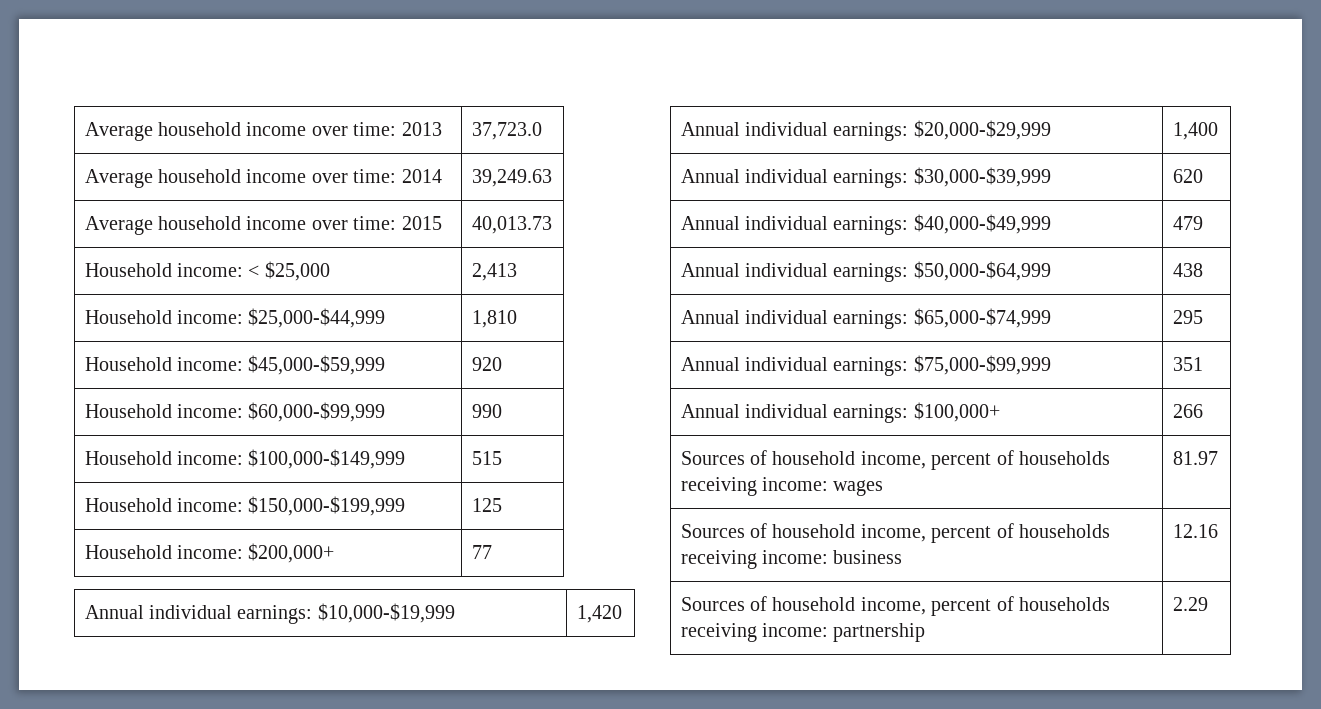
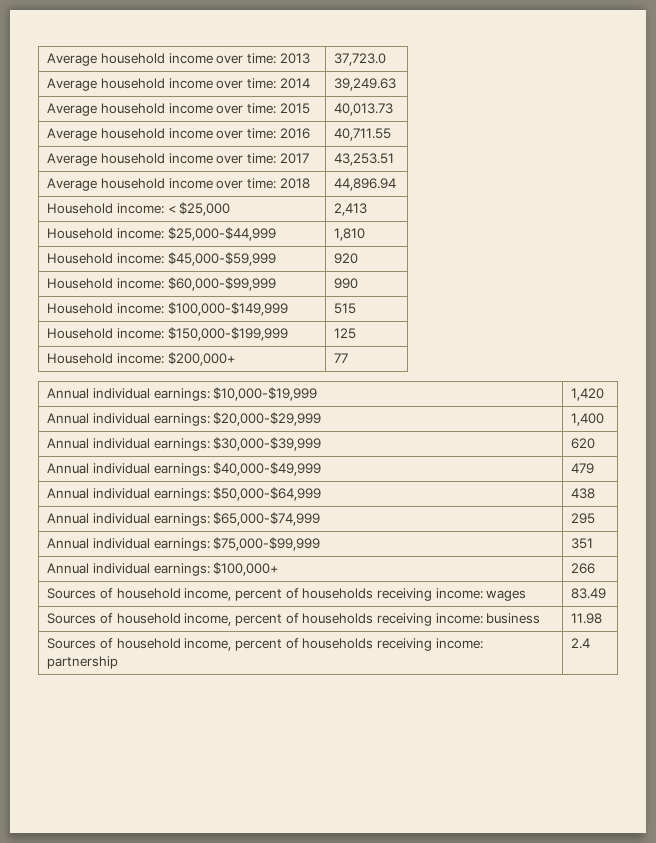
+ Average household income over time: 2016 | 40,711.55
+ Average household income over time: 2017 | 43,253.51
+ Average household income over time: 2018 | 44,896.94
- Sources of household income, percent of households receiving income: wages | 81.97
+ Sources of household income, percent of households receiving income: wages | 83.49
- Sources of household income, percent of households receiving income: business | 12.16
+ Sources of household income, percent of households receiving income: business | 11.98
- Sources of household income, percent of households receiving income: partnership | 2.29
+ Sources of household income, percent of households receiving income: partnership | 2.4

